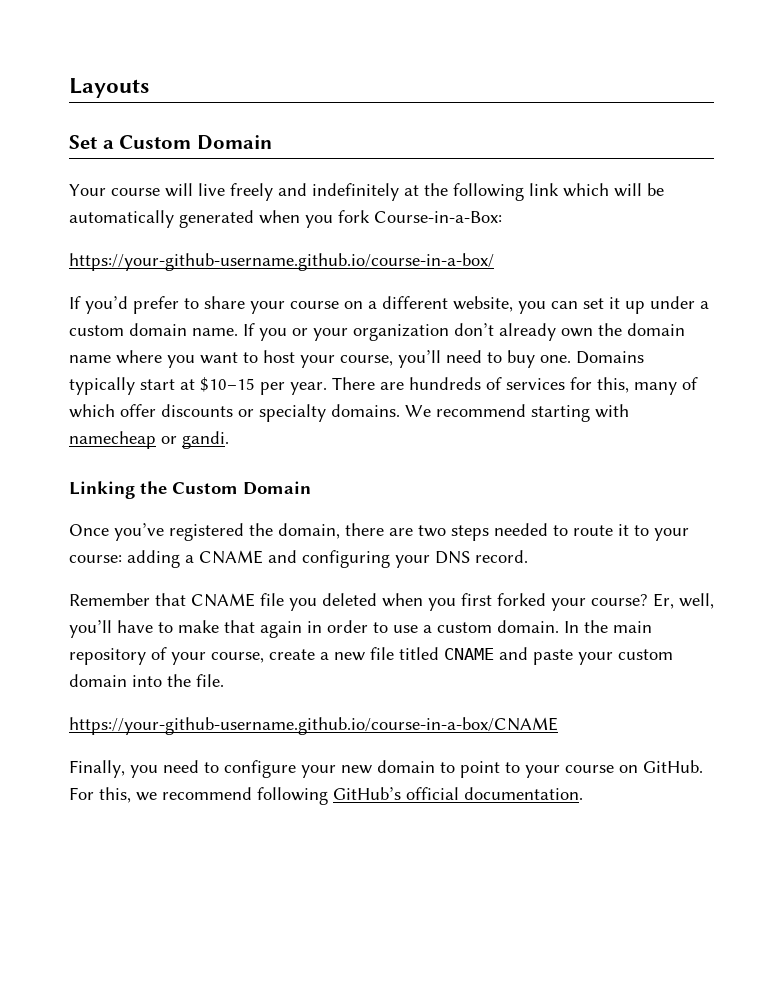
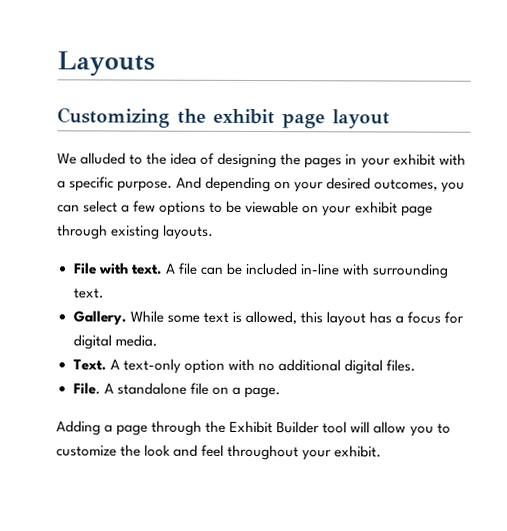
- Set a Custom Domain
- Your course will live freely and indefinitely at the following link which will be automatically generated when you fork Course-in-a-Box:
- https://your-github-username.github.io/course-in-a-box/
- If you’d prefer to share your course on a different website, you can set it up under a custom domain name. If you or your organization don’t already own the domain name where you want to host your course, you’ll need to buy one. Domains typically start at $10–15 per year. There are hundreds of services for this, many of which offer discounts or specialty domains. We recommend starting with namecheap or gandi.
- Linking the Custom Domain
- Once you’ve registered the domain, there are two steps needed to route it to your course: adding a CNAME and configuring your DNS record.
- Remember that CNAME file you deleted when you first forked your course? Er, well, you’ll have to make that again in order to use a custom domain. In the main repository of your course, create a new file titled CNAME and paste your custom domain into the file.
- https://your-github-username.github.io/course-in-a-box/CNAME
- Finally, you need to configure your new domain to point to your course on GitHub. For this, we recommend following GitHub’s official documentation.
+ Customizing the exhibit page layout
+ We alluded to the idea of designing the pages in your exhibit with a specific purpose. And depending on your desired outcomes, you can select a few options to be viewable on your exhibit page through existing layouts.
+ File with text. A file can be included in-line with surrounding text.
+ Gallery. While some text is allowed, this layout has a focus for digital media.
+ Text. A text-only option with no additional digital files.
+ File. A standalone file on a page.
+ Adding a page through the Exhibit Builder tool will allow you to customize the look and feel throughout your exhibit.

